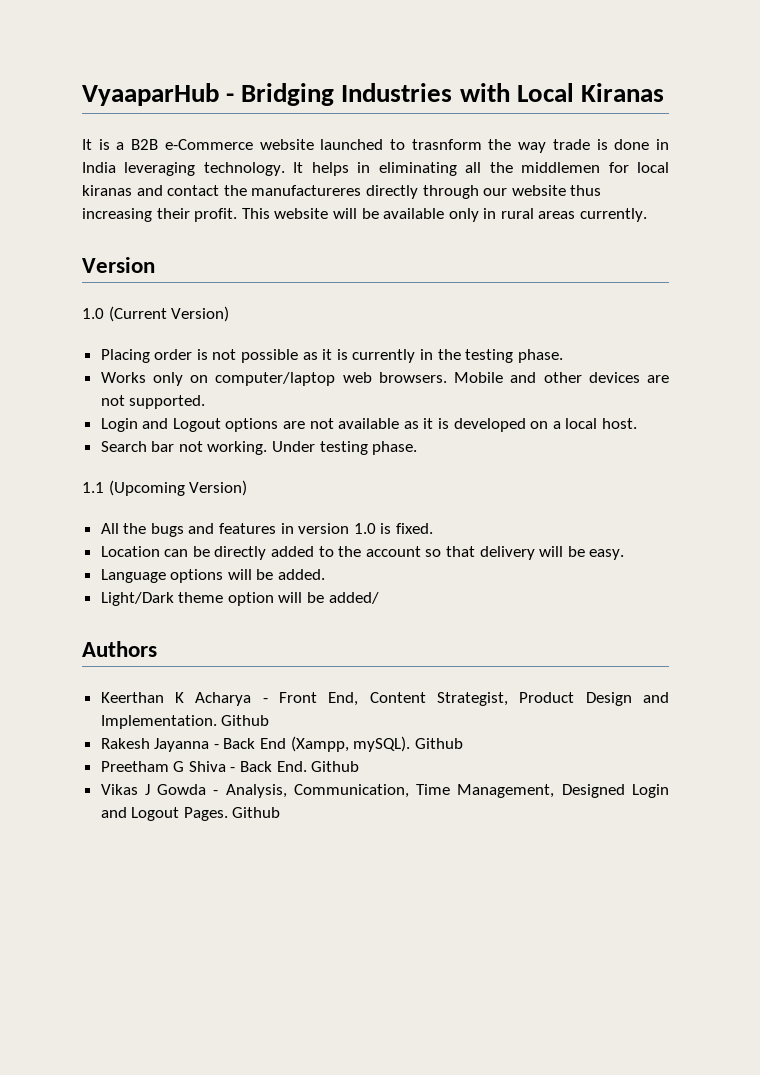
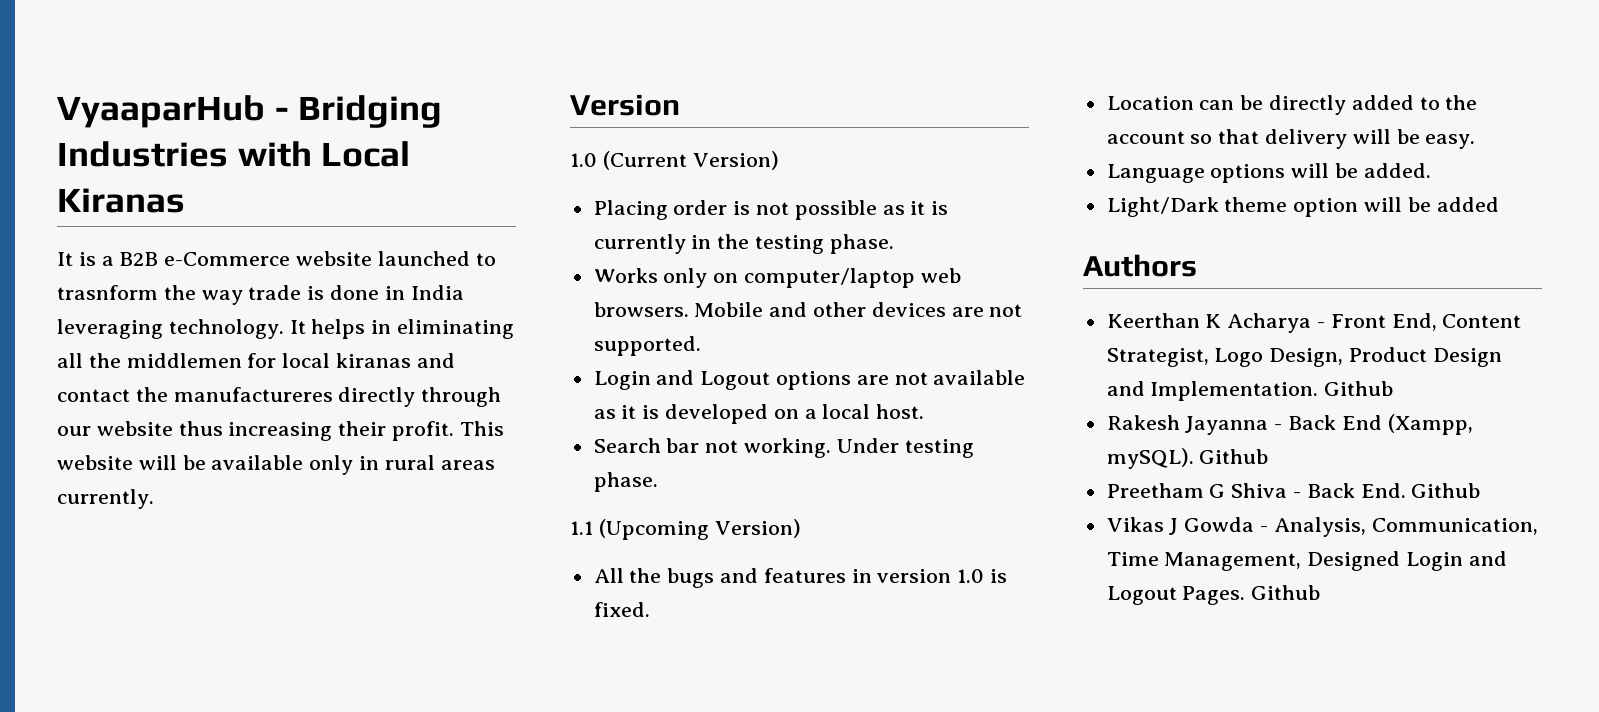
- Light/Dark theme option will be added/
+ Light/Dark theme option will be added
- Keerthan K Acharya - Front End, Content Strategist, Product Design and Implementation.
+ Keerthan K Acharya - Front End, Content Strategist, Logo Design, Product Design and Implementation.

